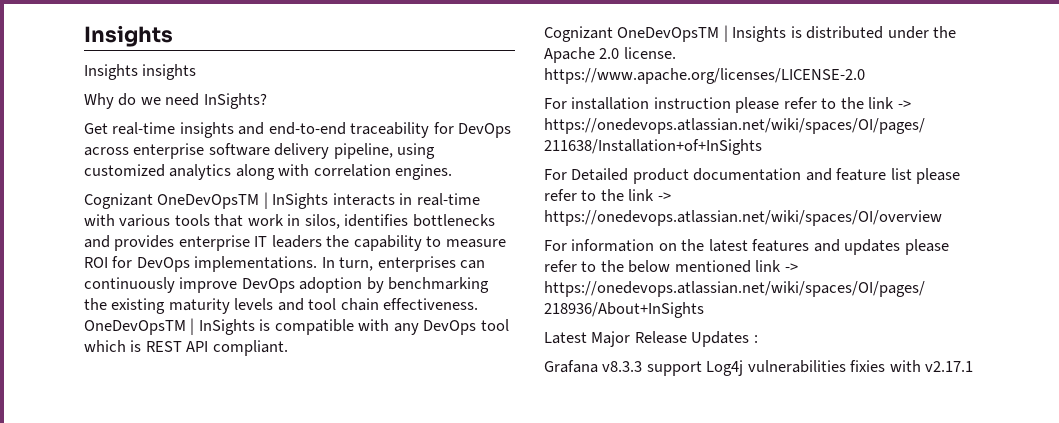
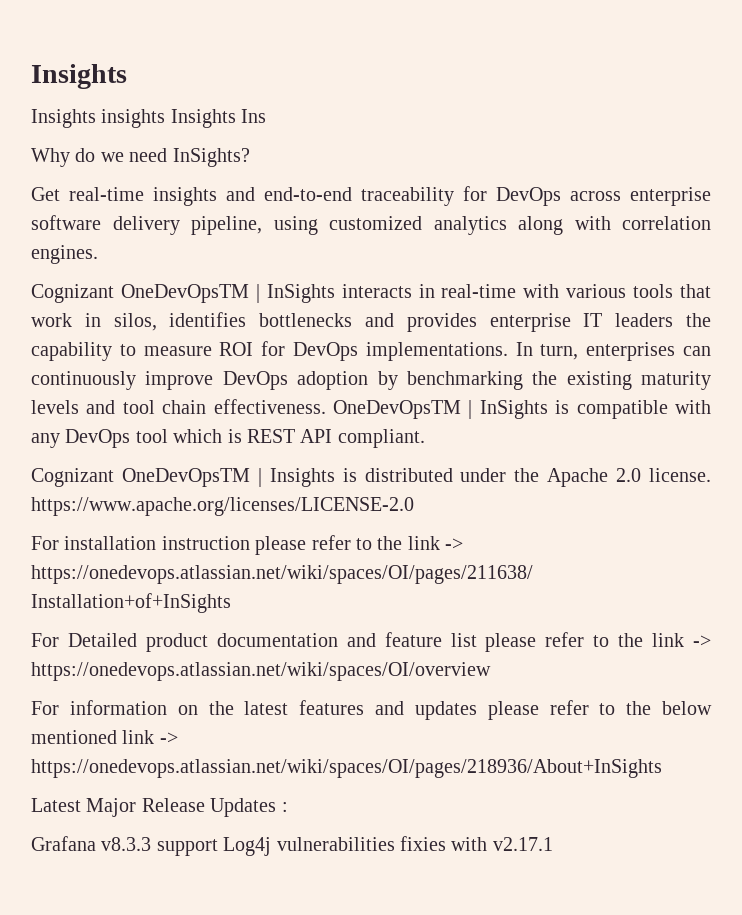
- Insights insights
+ Insights insights Insights Ins

